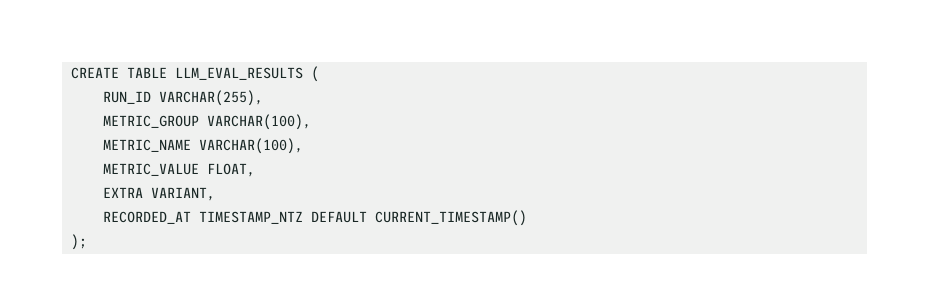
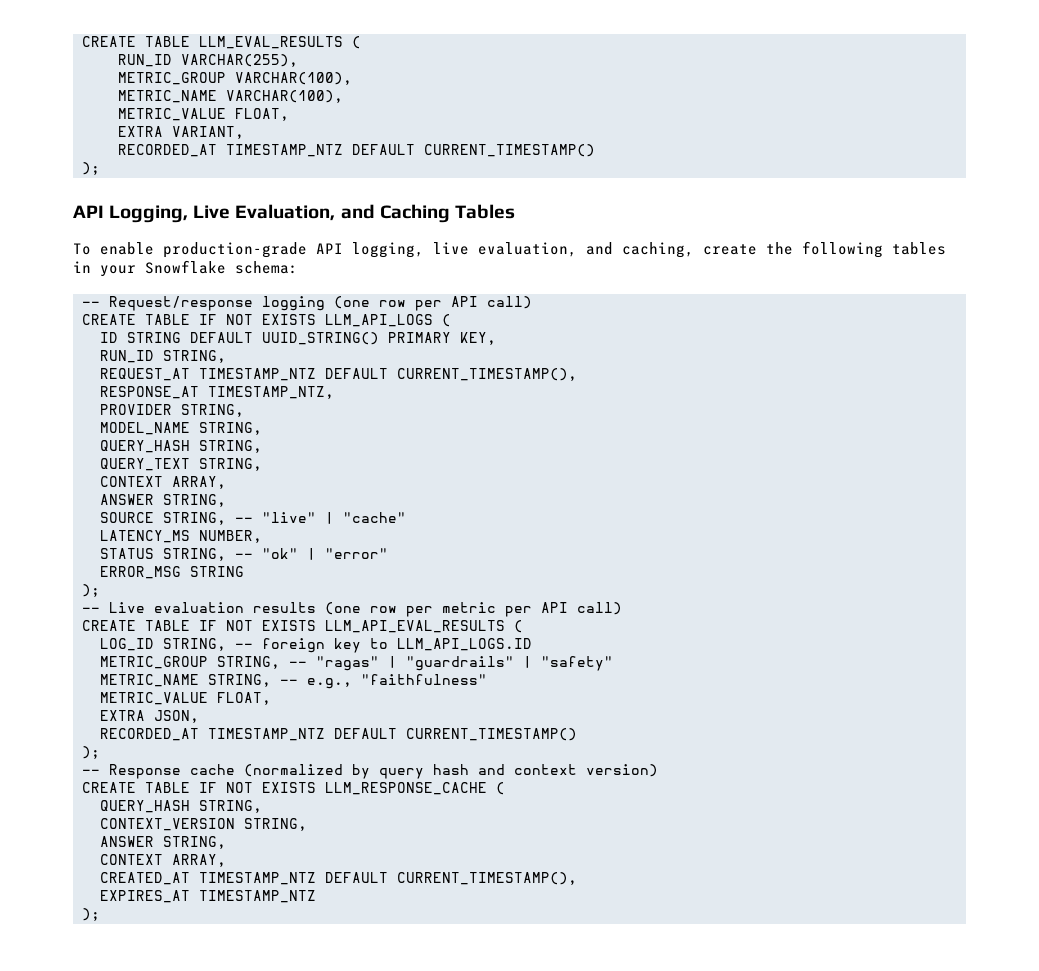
+ API Logging, Live Evaluation, and Caching Tables
+ To enable production-grade API logging, live evaluation, and caching, create the following tables in your Snowflake schema:
+ -- Request/response logging (one row per API call)
+ CREATE TABLE IF NOT EXISTS LLM_API_LOGS (
+ ID STRING DEFAULT UUID_STRING() PRIMARY KEY,
+ RUN_ID STRING,
+ REQUEST_AT TIMESTAMP_NTZ DEFAULT CURRENT_TIMESTAMP(),
+ RESPONSE_AT TIMESTAMP_NTZ,
+ PROVIDER STRING,
+ MODEL_NAME STRING,
+ QUERY_HASH STRING,
+ QUERY_TEXT STRING,
+ CONTEXT ARRAY,
+ ANSWER STRING,
+ SOURCE STRING, -- "live" | "cache"
+ LATENCY_MS NUMBER,
+ STATUS STRING, -- "ok" | "error"
+ ERROR_MSG STRING
+ );
+ -- Live evaluation results (one row per metric per API call)
+ CREATE TABLE IF NOT EXISTS LLM_API_EVAL_RESULTS (
+ LOG_ID STRING, -- foreign key to LLM_API_LOGS.ID
+ METRIC_GROUP STRING, -- "ragas" | "guardrails" | "safety"
+ METRIC_NAME STRING, -- e.g., "faithfulness"
+ METRIC_VALUE FLOAT,
+ EXTRA JSON,
+ RECORDED_AT TIMESTAMP_NTZ DEFAULT CURRENT_TIMESTAMP()
+ );
+ -- Response cache (normalized by query hash and context version)
+ CREATE TABLE IF NOT EXISTS LLM_RESPONSE_CACHE (
+ QUERY_HASH STRING,
+ CONTEXT_VERSION STRING,
+ ANSWER STRING,
+ CONTEXT ARRAY,
+ CREATED_AT TIMESTAMP_NTZ DEFAULT CURRENT_TIMESTAMP(),
+ EXPIRES_AT TIMESTAMP_NTZ
+ );

